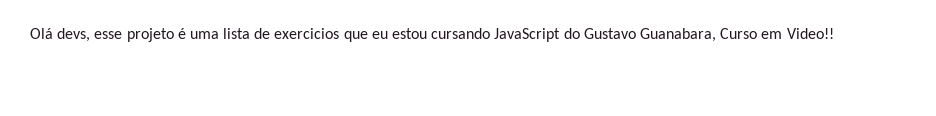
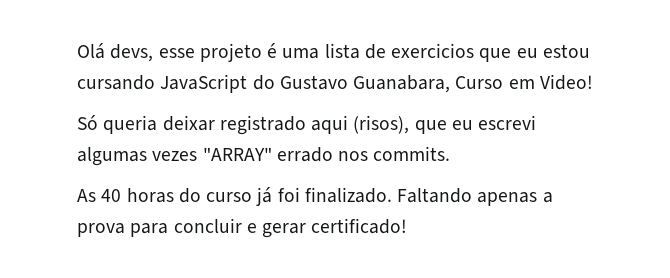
- Olá devs, esse projeto é uma lista de exercicios que eu estou cursando JavaScript do Gustavo Guanabara, Curso em Video!!
+ Olá devs, esse projeto é uma lista de exercicios que eu estou cursando JavaScript do Gustavo Guanabara, Curso em Video!
+ Só queria deixar registrado aqui (risos), que eu escrevi algumas vezes "ARRAY" errado nos commits.
+ As 40 horas do curso já foi finalizado. Faltando apenas a prova para concluir e gerar certificado!

